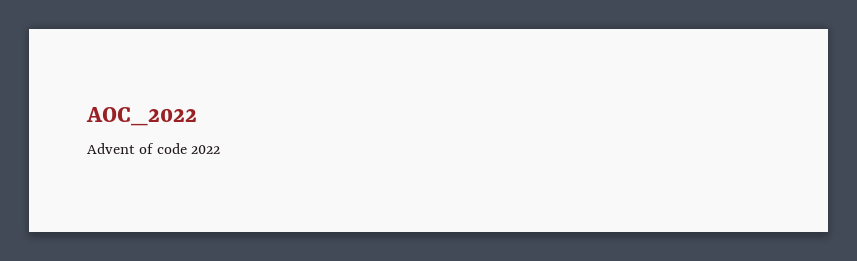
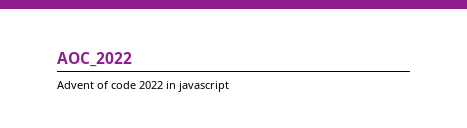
- Advent of code 2022
+ Advent of code 2022 in javascript

